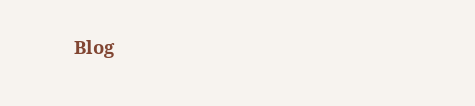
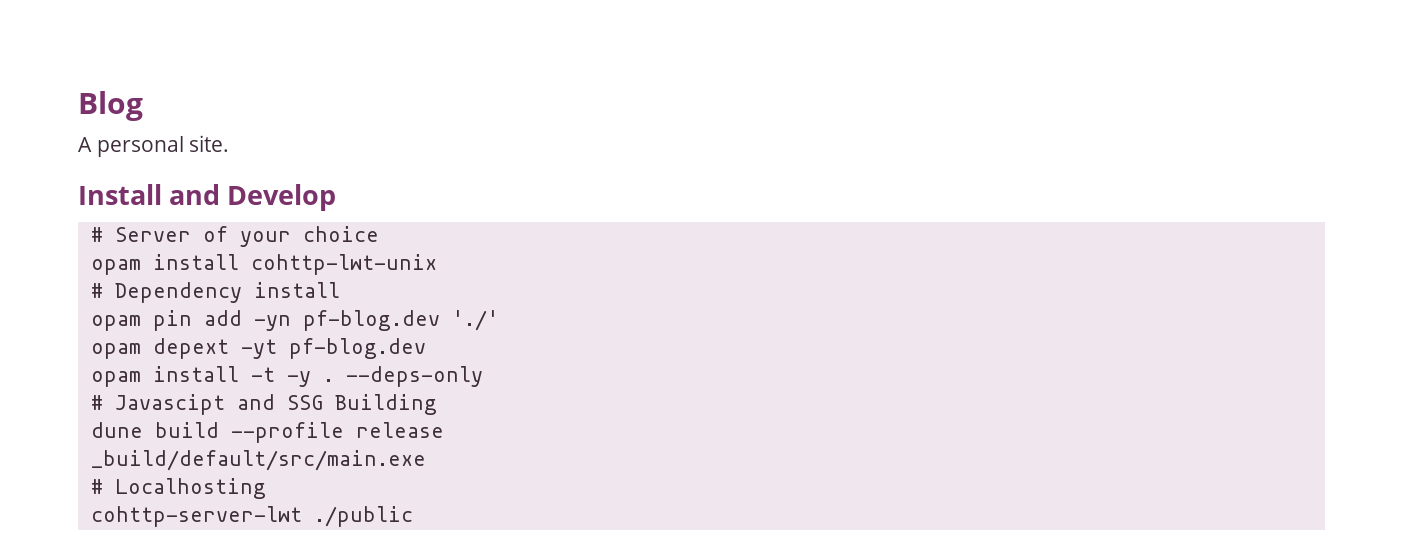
+ A personal site.
+ Install and Develop
+ # Server of your choice
+ opam install cohttp-lwt-unix
+ # Dependency install
+ opam pin add -yn pf-blog.dev './'
+ opam depext -yt pf-blog.dev
+ opam install -t -y . --deps-only
+ # Javascipt and SSG Building
+ dune build --profile release
+ _build/default/src/main.exe
+ # Localhosting
+ cohttp-server-lwt ./public

